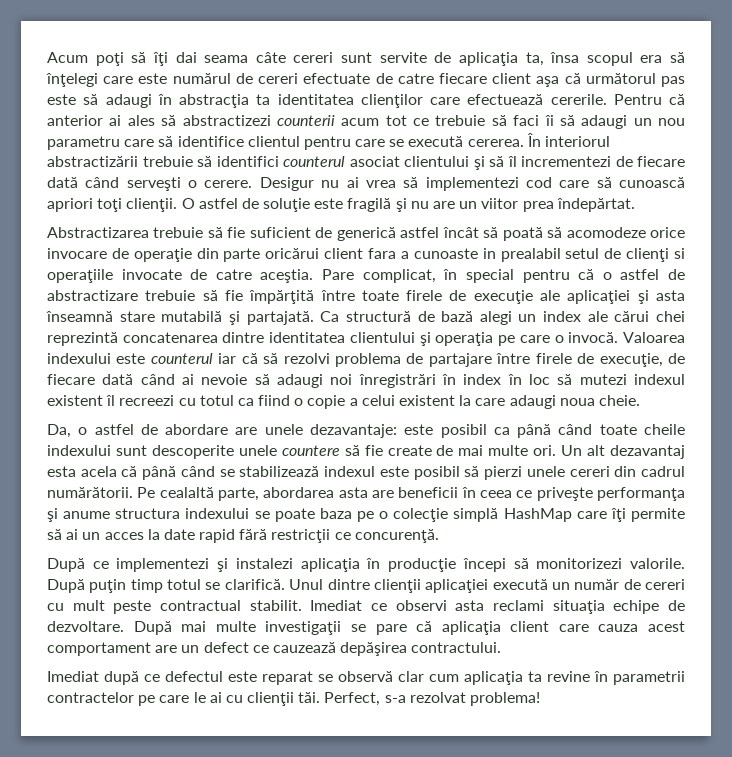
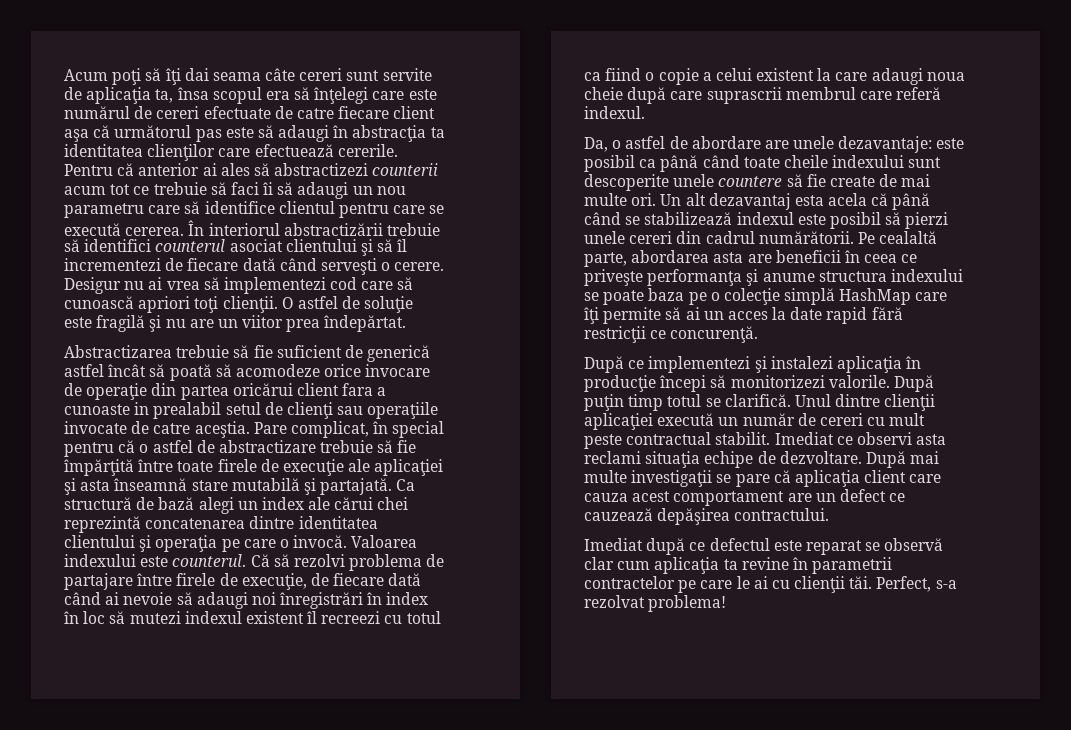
- Abstractizarea trebuie să fie suficient de generică astfel încât să poată să acomodeze orice invocare de operaţie din parte oricărui client fara a cunoaste in prealabil setul de clienţi si operaţiile invocate de catre aceştia.
+ Abstractizarea trebuie să fie suficient de generică astfel încât să poată să acomodeze orice invocare de operaţie din partea oricărui client fara a cunoaste in prealabil setul de clienţi sau operaţiile invocate de catre aceştia.
- Valoarea indexului este counterul iar că să rezolvi problema de partajare între firele de execuţie, de fiecare dată când ai nevoie să adaugi noi înregistrări în index în loc să mutezi indexul existent îl recreezi cu totul ca fiind o copie a celui existent la care adaugi noua cheie.
+ Valoarea indexului este counterul. Că să rezolvi problema de partajare între firele de execuţie, de fiecare dată când ai nevoie să adaugi noi înregistrări în index în loc să mutezi indexul existent îl recreezi cu totul ca fiind o copie a celui existent la care adaugi noua cheie după care suprascrii membrul care referă indexul.

